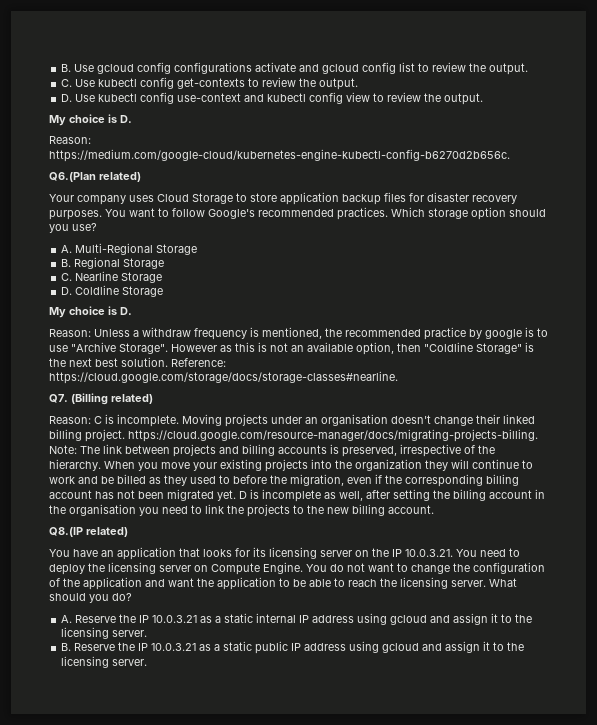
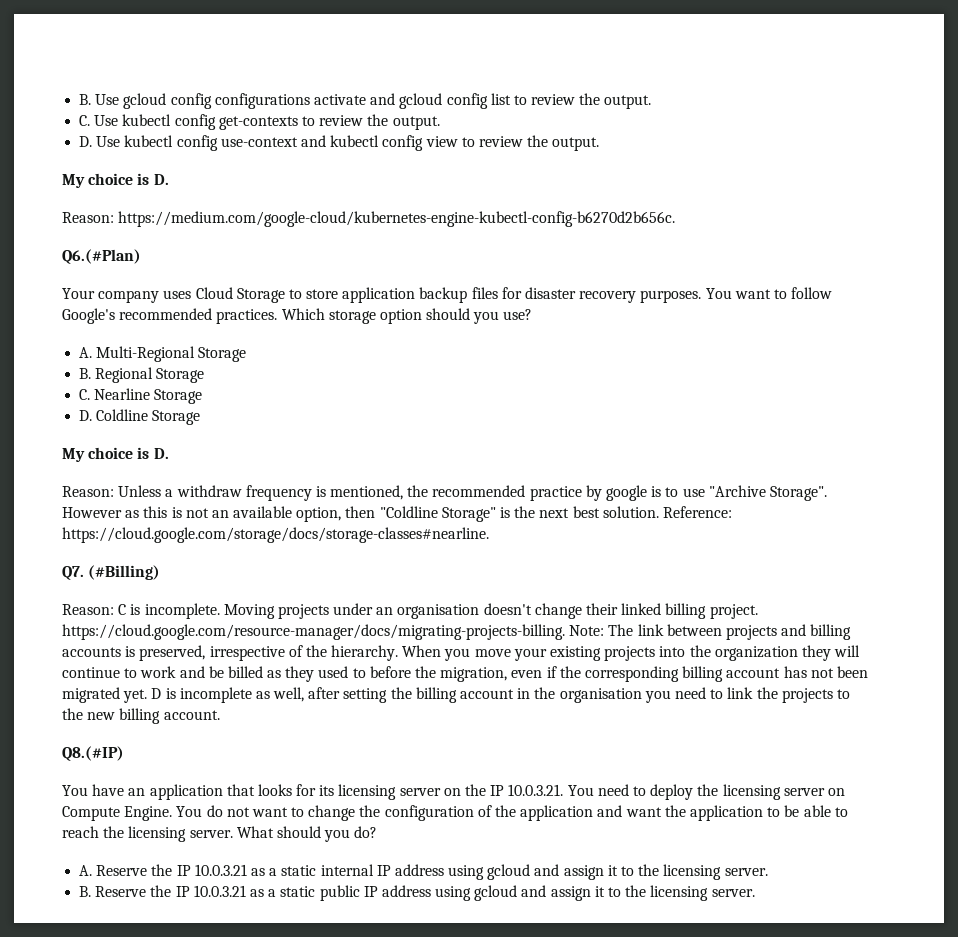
- Q6.(Plan related)
+ Q6.(#Plan)
- Q7. (Billing related)
+ Q7. (#Billing)
- Q8.(IP related)
+ Q8.(#IP)

